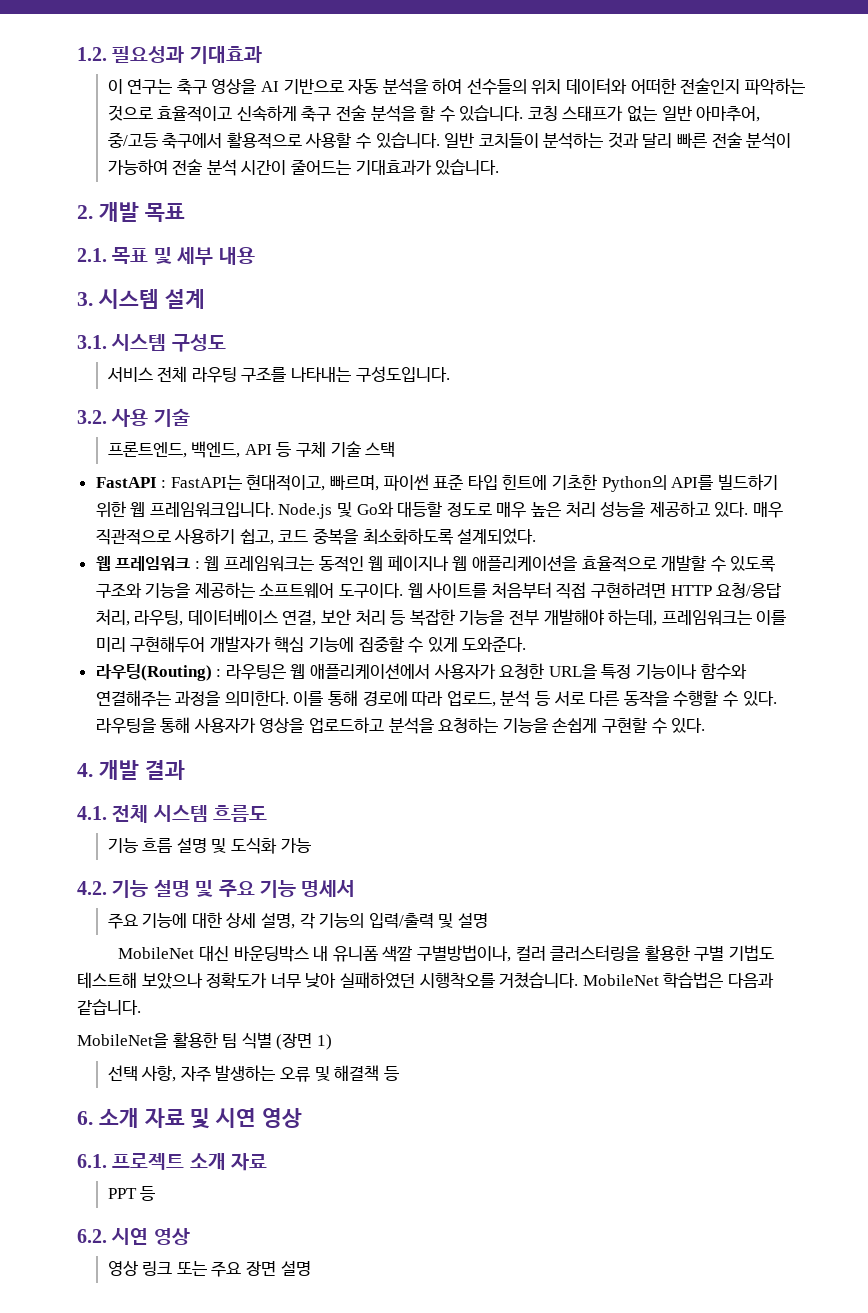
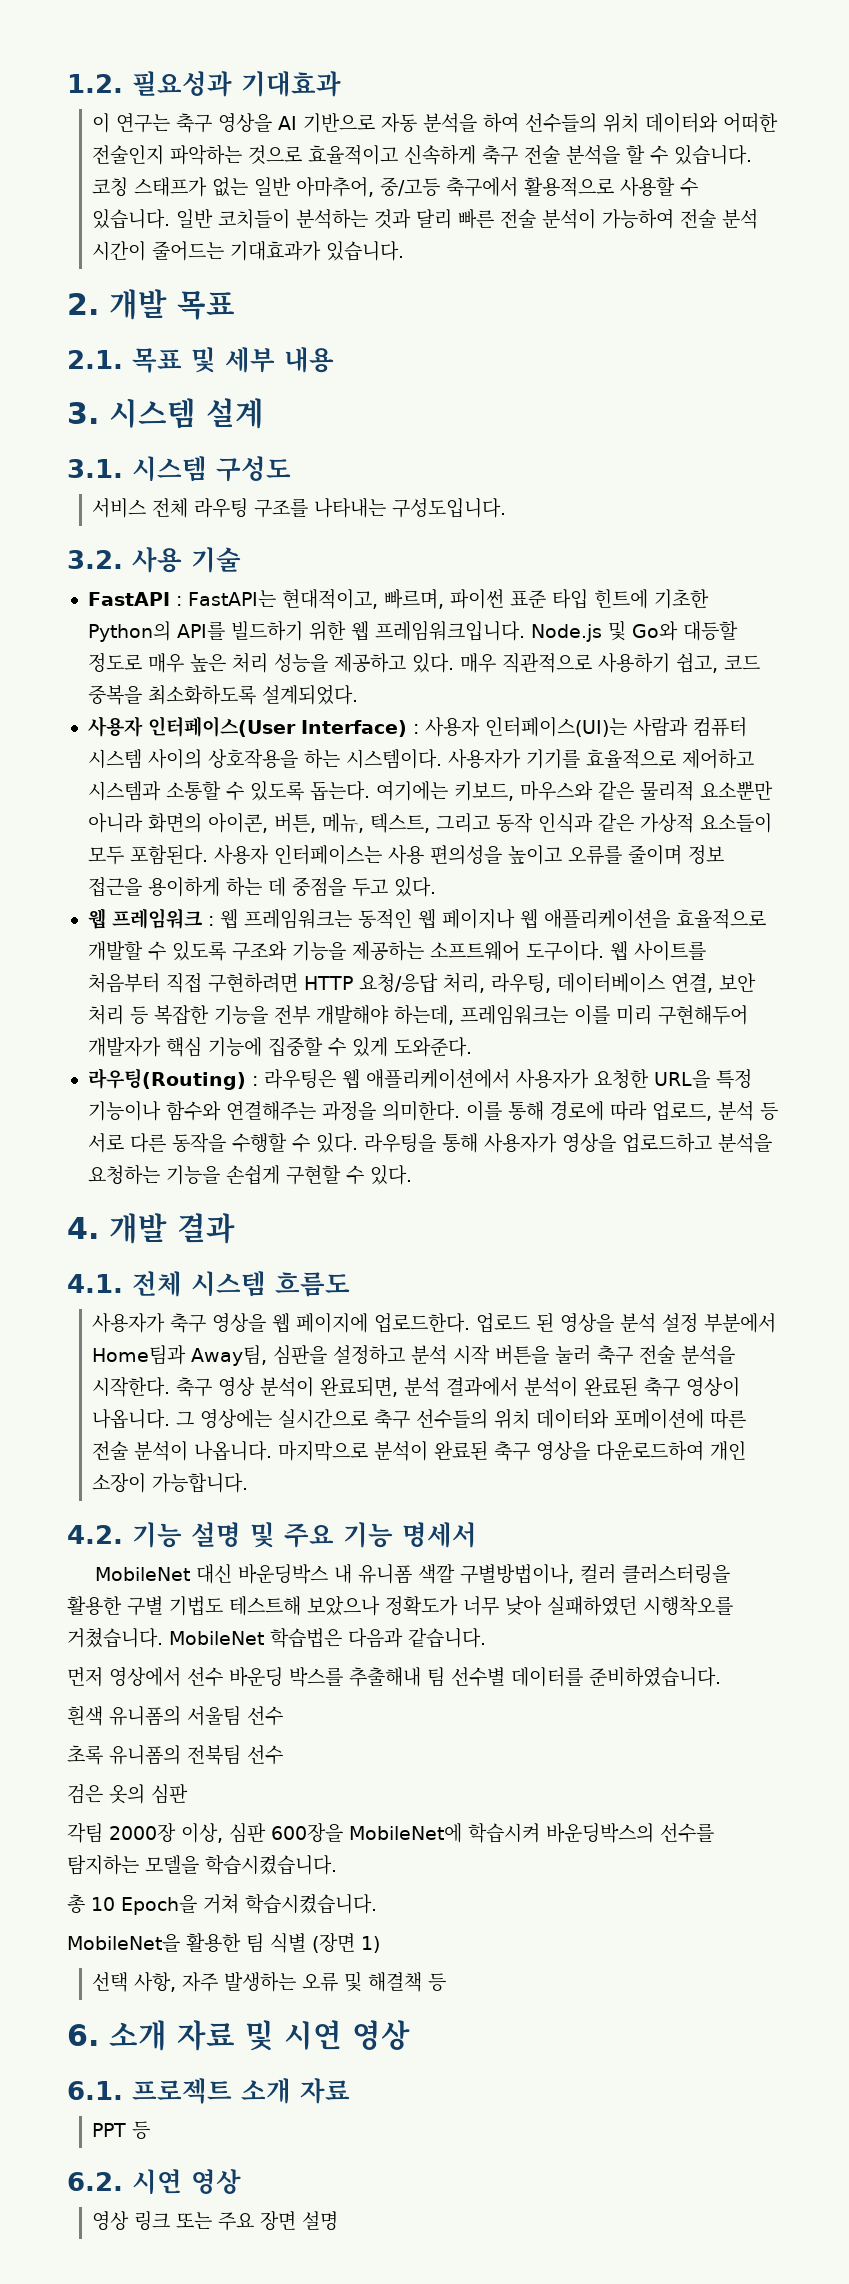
- 프론트엔드, 백엔드, API 등 구체 기술 스택
+ 사용자 인터페이스(User Interface) : 사용자 인터페이스(UI)는 사람과 컴퓨터 시스템 사이의 상호작용을 하는 시스템이다. 사용자가 기기를 효율적으로 제어하고 시스템과 소통할 수 있도록 돕는다. 여기에는 키보드, 마우스와 같은 물리적 요소뿐만 아니라 화면의 아이콘, 버튼, 메뉴, 텍스트, 그리고 동작 인식과 같은 가상적 요소들이 모두 포함된다. 사용자 인터페이스는 사용 편의성을 높이고 오류를 줄이며 정보 접근을 용이하게 하는 데 중점을 두고 있다.
- 기능 흐름 설명 및 도식화 가능
+ 사용자가 축구 영상을 웹 페이지에 업로드한다. 업로드 된 영상을 분석 설정 부분에서 Home팀과 Away팀, 심판을 설정하고 분석 시작 버튼을 눌러 축구 전술 분석을 시작한다. 축구 영상 분석이 완료되면, 분석 결과에서 분석이 완료된 축구 영상이 나옵니다. 그 영상에는 실시간으로 축구 선수들의 위치 데이터와 포메이션에 따른 전술 분석이 나옵니다. 마지막으로 분석이 완료된 축구 영상을 다운로드하여 개인 소장이 가능합니다.
- 주요 기능에 대한 상세 설명, 각 기능의 입력/출력 및 설명
+ 먼저 영상에서 선수 바운딩 박스를 추출해내 팀 선수별 데이터를 준비하였습니다.
+ 흰색 유니폼의 서울팀 선수
+ 초록 유니폼의 전북팀 선수
+ 검은 옷의 심판
+ 각팀 2000장 이상, 심판 600장을 MobileNet에 학습시켜 바운딩박스의 선수를 탐지하는 모델을 학습시켰습니다.
+ 총 10 Epoch을 거쳐 학습시켰습니다.

